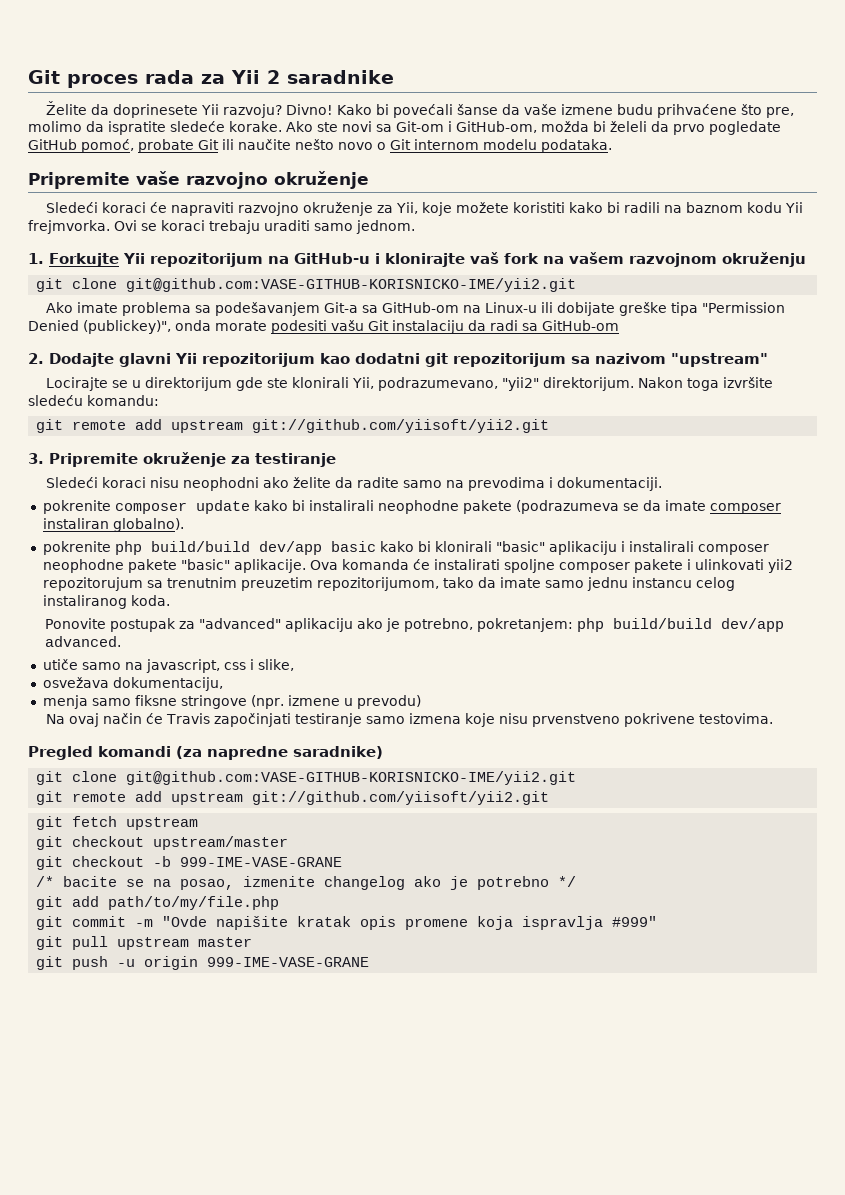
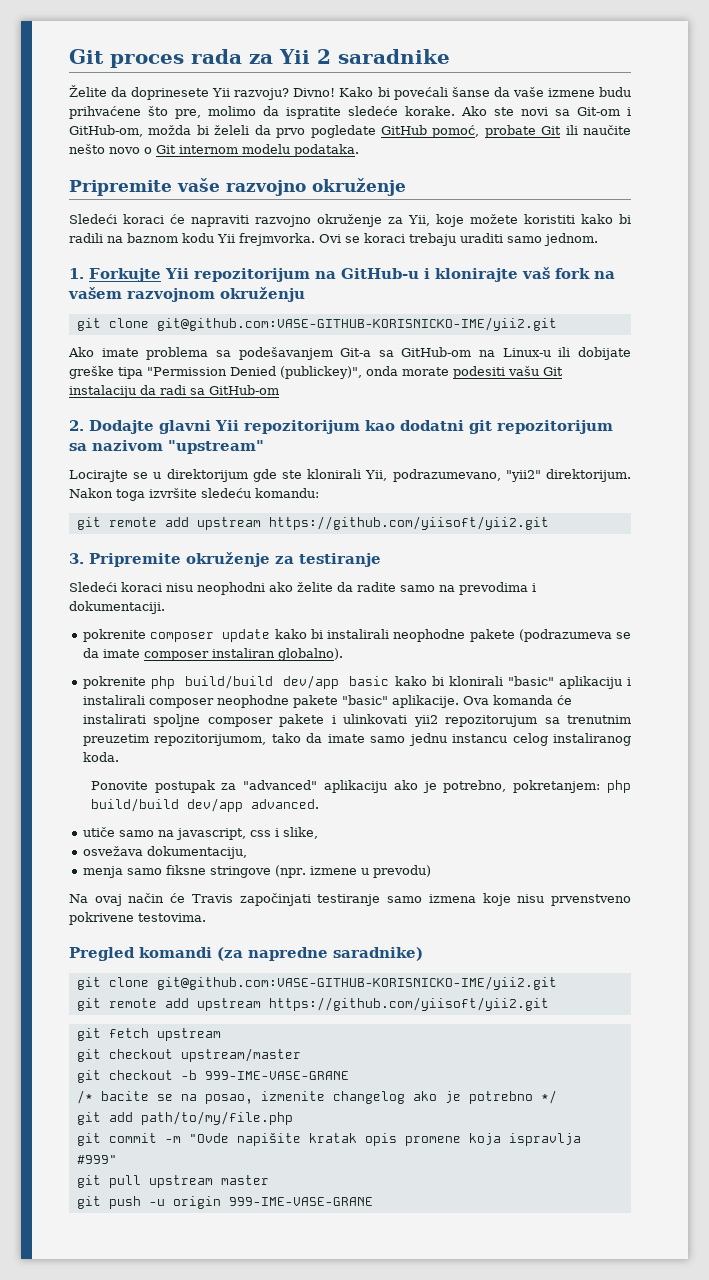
  Nakon toga izvršite sledeću komandu:
- git remote add upstream git://github.com/yiisoft/yii2.git
+ git remote add upstream https://github.com/yiisoft/yii2.git
  Pregled komandi (za napredne saradnike)
  git clone git@github.com:VASE-GITHUB-KORISNICKO-IME/yii2.git
- git remote add upstream git://github.com/yiisoft/yii2.git
+ git remote add upstream https://github.com/yiisoft/yii2.git

